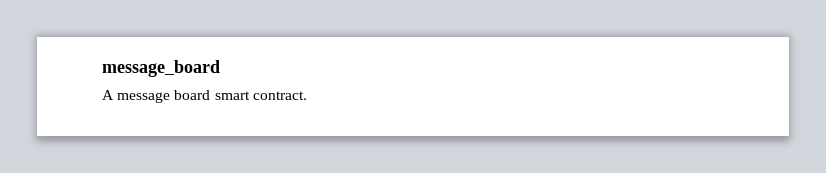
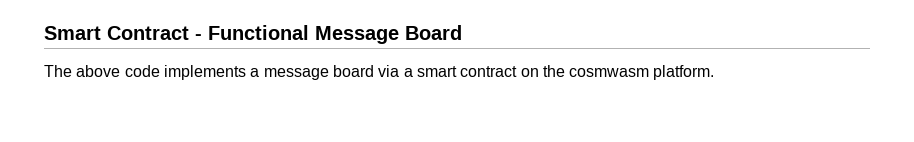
- message_board
- A message board smart contract.
+ Smart Contract - Functional Message Board
+ The above code implements a message board via a smart contract on the cosmwasm platform.

